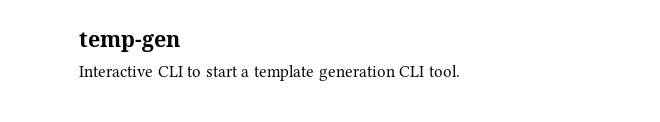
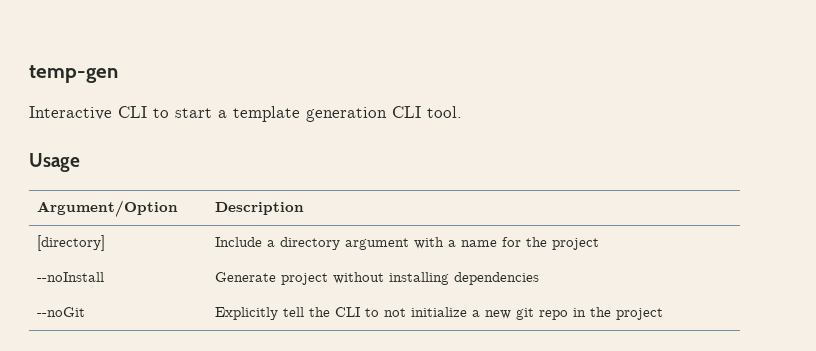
+ Usage
+ Argument/Option | Description
+ [directory] | Include a directory argument with a name for the project
+ --noInstall | Generate project without installing dependencies
+ --noGit | Explicitly tell the CLI to not initialize a new git repo in the project

